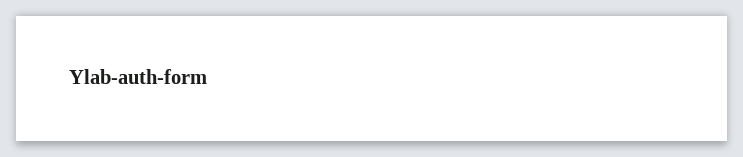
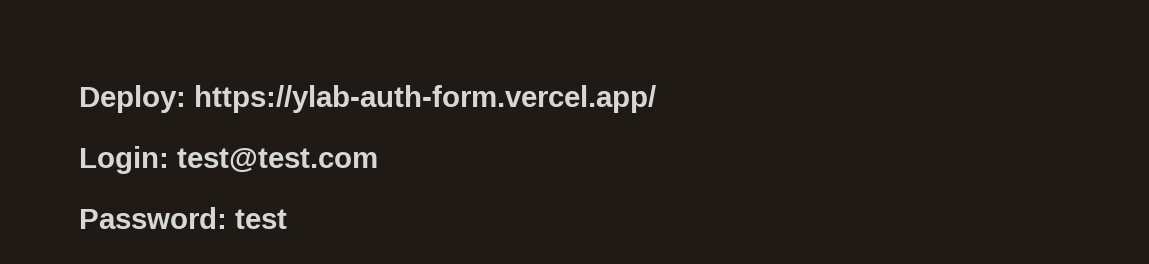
- Ylab-auth-form
+ Deploy: https://ylab-auth-form.vercel.app/
+ Login: test@test.com
+ Password: test

